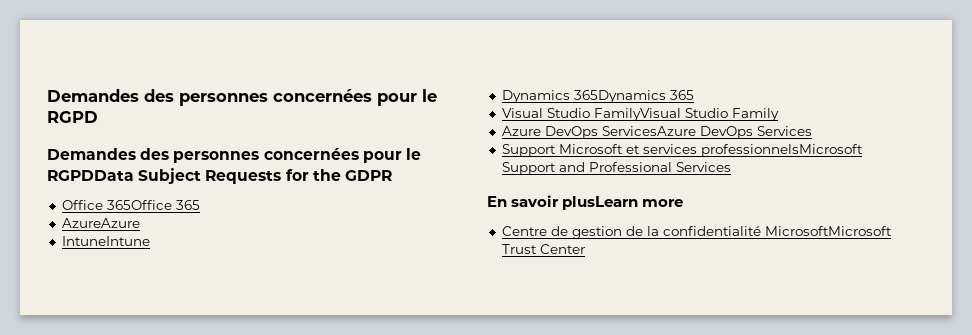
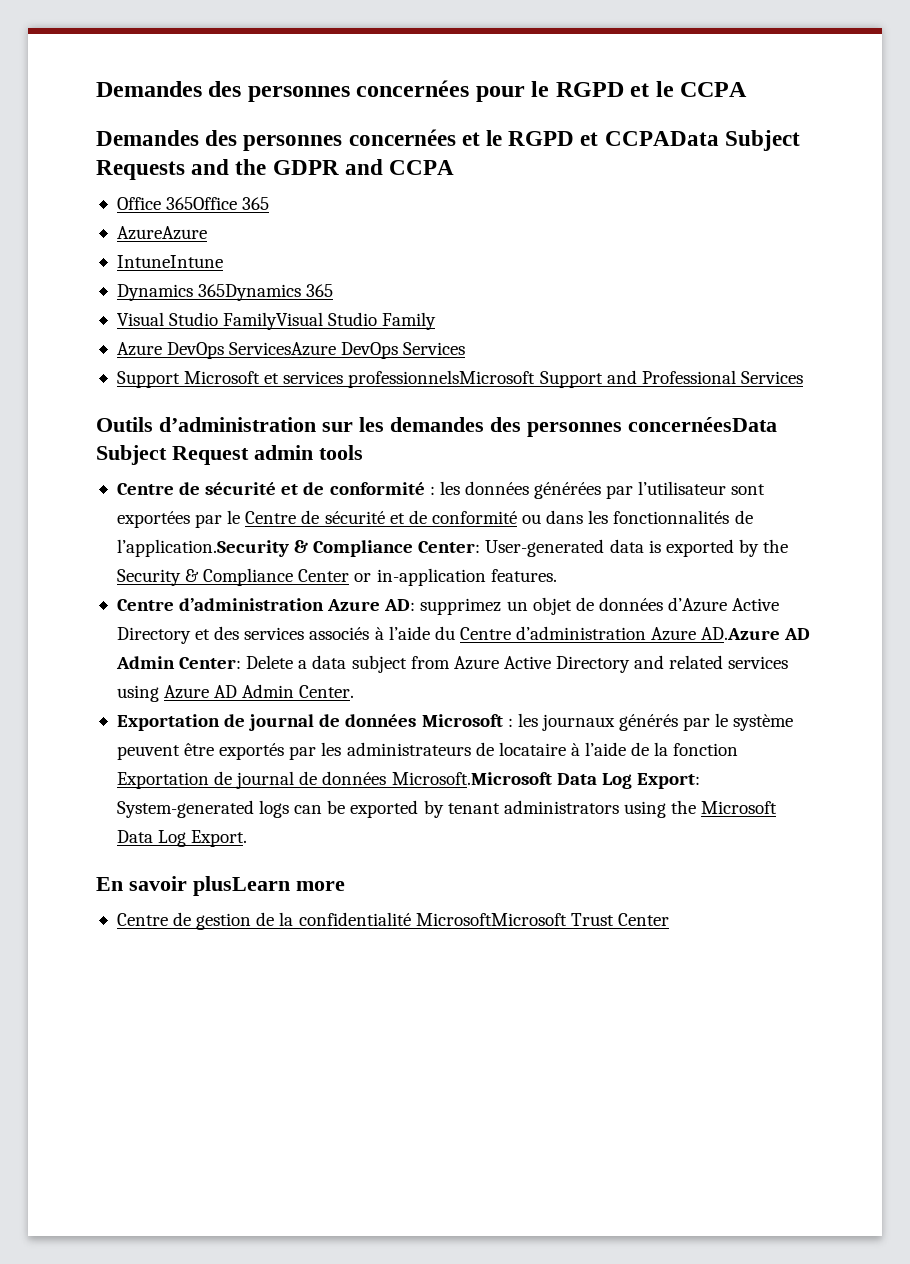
- Demandes des personnes concernées pour le RGPD
- Demandes des personnes concernées pour le RGPDData Subject Requests for the GDPR
+ Demandes des personnes concernées pour le RGPD et le CCPA
+ Demandes des personnes concernées et le RGPD et CCPAData Subject Requests and the GDPR and CCPA
+ Outils d’administration sur les demandes des personnes concernéesData Subject Request admin tools
+ Centre de sécurité et de conformité : les données générées par l’utilisateur sont exportées par le Centre de sécurité et de conformité ou dans les fonctionnalités de l’application.Security & Compliance Center: User-generated data is exported by the Security & Compliance Center or in-application features.
+ Centre d’administration Azure AD: supprimez un objet de données d’Azure Active Directory et des services associés à l’aide du Centre d’administration Azure AD.Azure AD Admin Center: Delete a data subject from Azure Active Directory and related services using Azure AD Admin Center.
+ Exportation de journal de données Microsoft : les journaux générés par le système peuvent être exportés par les administrateurs de locataire à l’aide de la fonction Exportation de journal de données Microsoft.Microsoft Data Log Export: System-generated logs can be exported by tenant administrators using the Microsoft Data Log Export.

